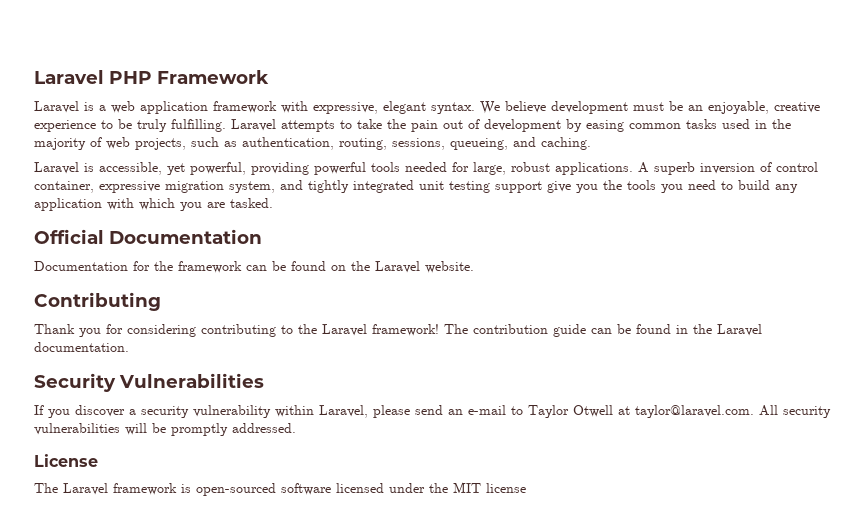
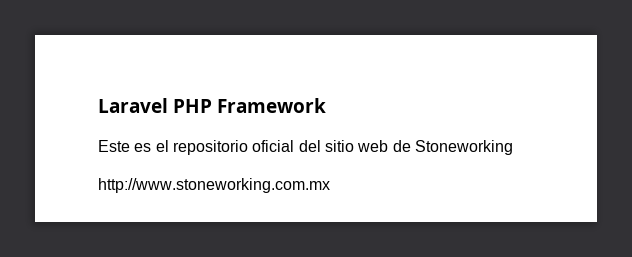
- Laravel is a web application framework with expressive, elegant syntax. We believe development must be an enjoyable, creative experience to be truly fulfilling. Laravel attempts to take the pain out of development by easing common tasks used in the majority of web projects, such as authentication, routing, sessions, queueing, and caching.
- Laravel is accessible, yet powerful, providing powerful tools needed for large, robust applications. A superb inversion of control container, expressive migration system, and tightly integrated unit testing support give you the tools you need to build any application with which you are tasked.
- Official Documentation
- Documentation for the framework can be found on the Laravel website.
- Contributing
- Thank you for considering contributing to the Laravel framework! The contribution guide can be found in the Laravel documentation.
- Security Vulnerabilities
- If you discover a security vulnerability within Laravel, please send an e-mail to Taylor Otwell at taylor@laravel.com. All security vulnerabilities will be promptly addressed.
- License
- The Laravel framework is open-sourced software licensed under the MIT license
+ Este es el repositorio oficial del sitio web de Stoneworking
+ http://www.stoneworking.com.mx

